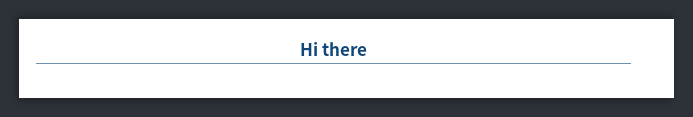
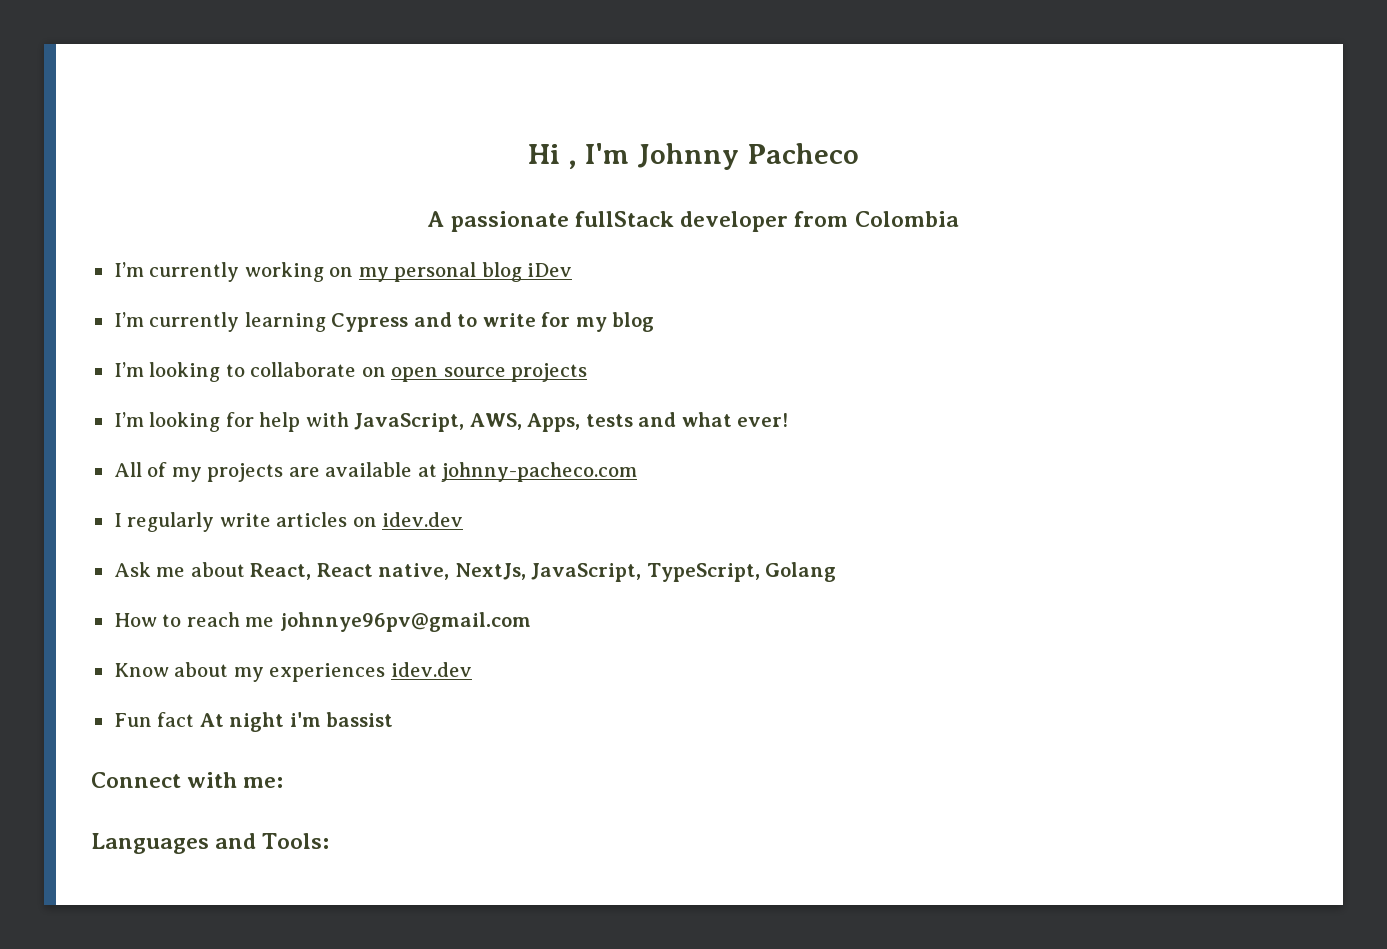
- Hi there
+ Hi , I'm Johnny Pacheco
+ A passionate fullStack developer from Colombia
+ I’m currently working on my personal blog iDev
+ I’m currently learning Cypress and to write for my blog
+ I’m looking to collaborate on open source projects
+ I’m looking for help with JavaScript, AWS, Apps, tests and what ever!
+ All of my projects are available at johnny-pacheco.com
+ I regularly write articles on idev.dev
+ Ask me about React, React native, NextJs, JavaScript, TypeScript, Golang
+ How to reach me johnnye96pv@gmail.com
+ Know about my experiences idev.dev
+ Fun fact At night i'm bassist
+ Connect with me:
+ Languages and Tools:

